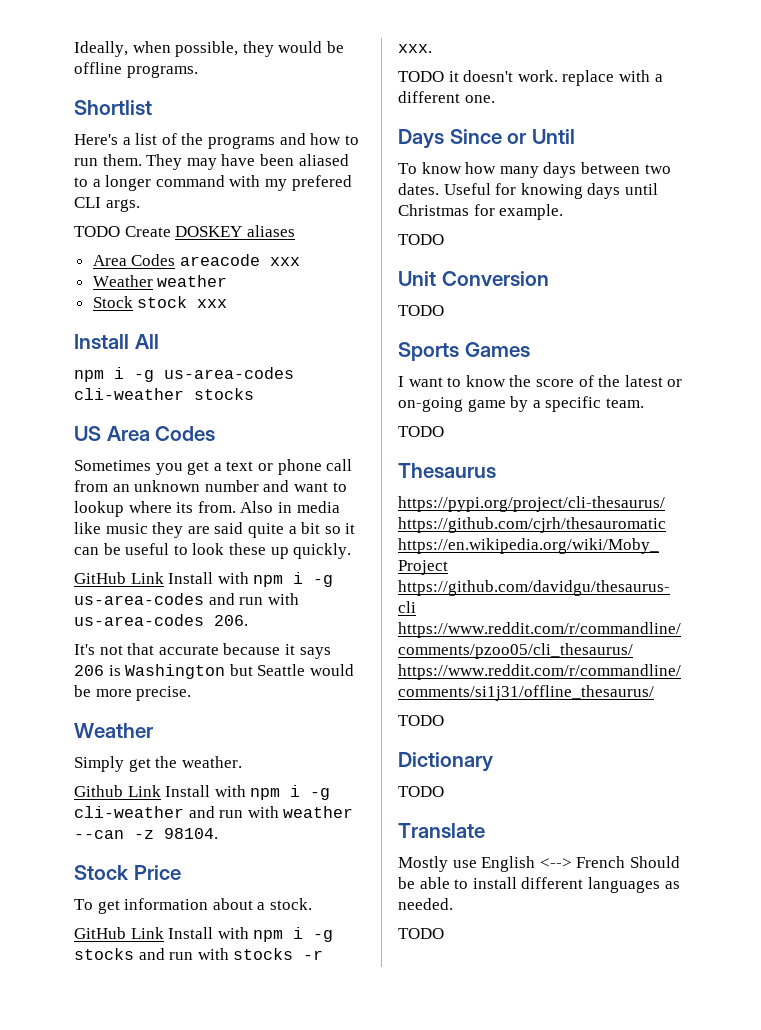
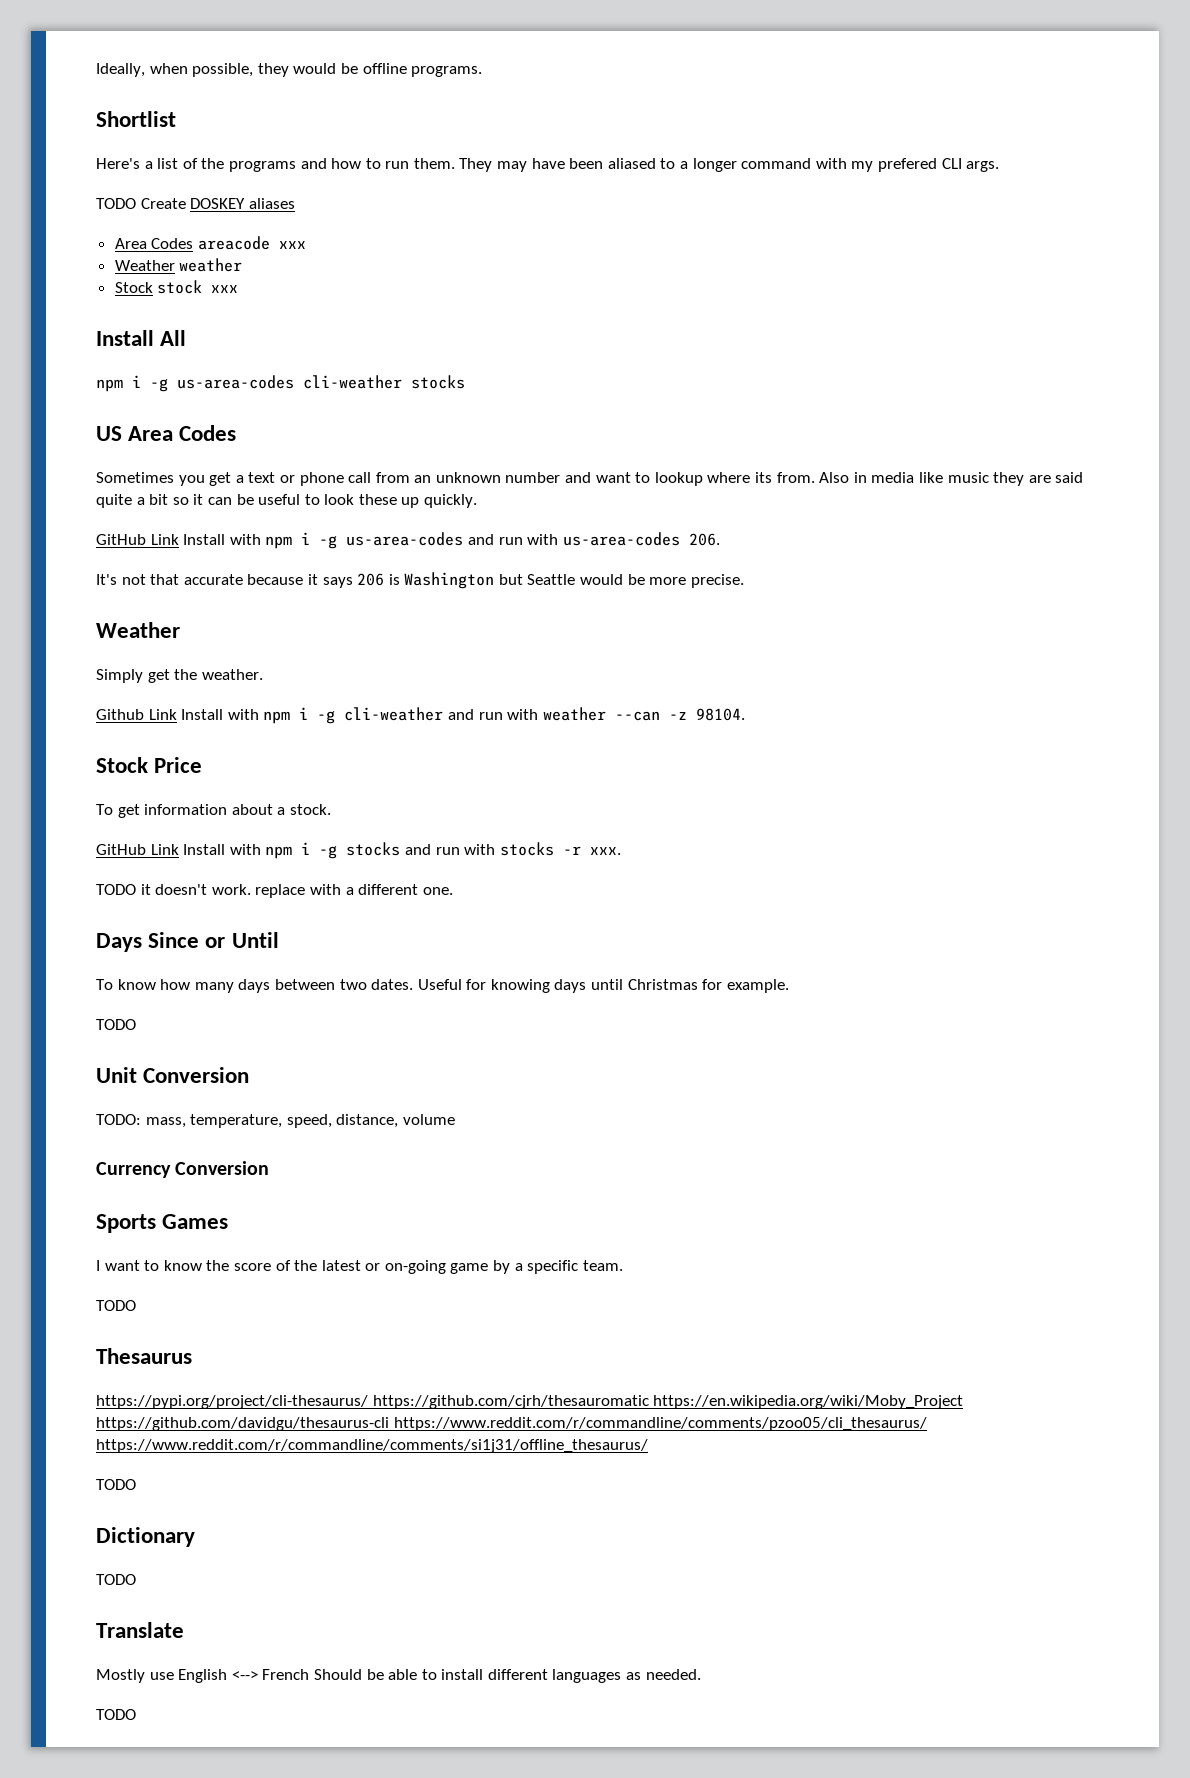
  Unit Conversion
- TODO
+ TODO: mass, temperature, speed, distance, volume
+ Currency Conversion

